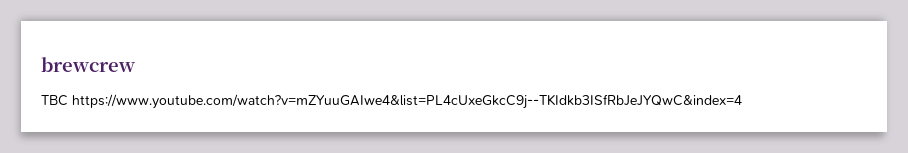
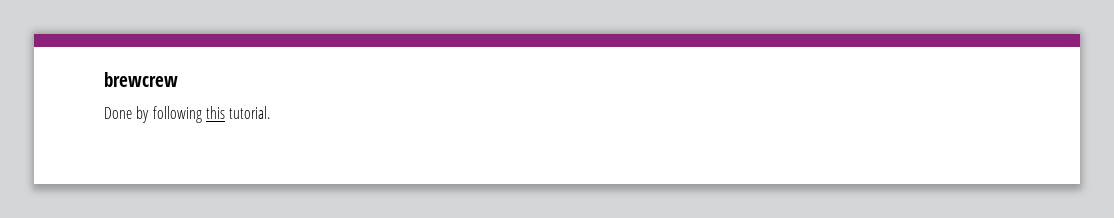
- TBC https://www.youtube.com/watch?v=mZYuuGAIwe4&list=PL4cUxeGkcC9j--TKIdkb3ISfRbJeJYQwC&index=4
+ Done by following this tutorial.

